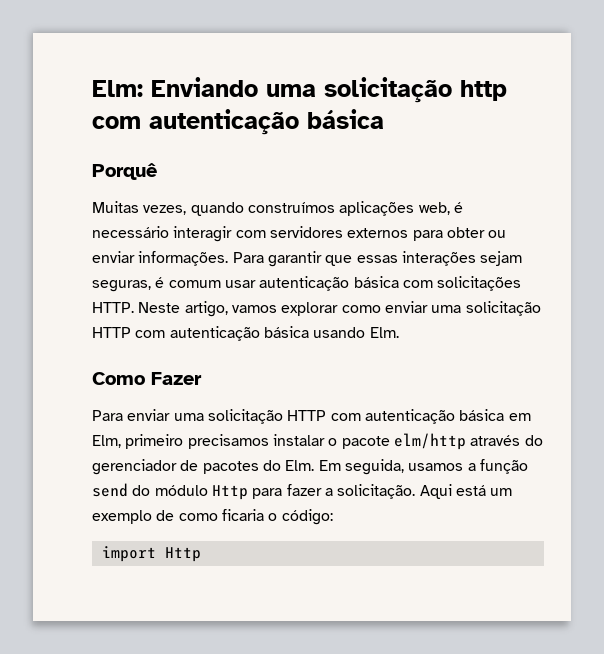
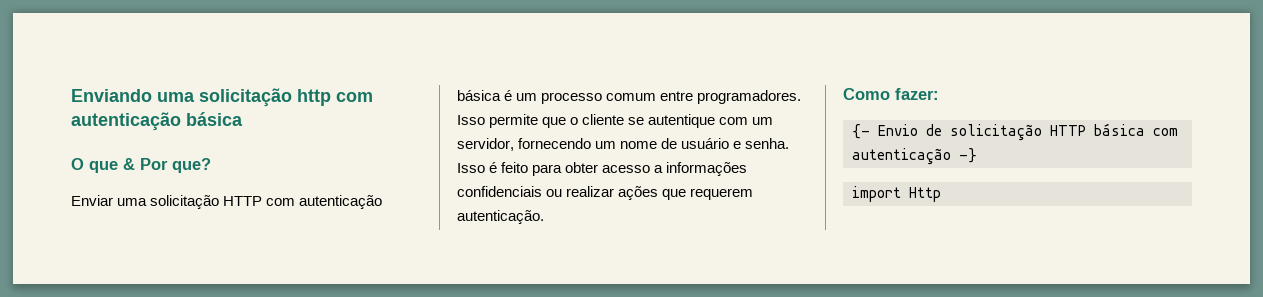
- Elm: Enviando uma solicitação http com autenticação básica
+ Enviando uma solicitação http com autenticação básica
- Porquê
- Muitas vezes, quando construímos aplicações web, é necessário interagir com servidores externos para obter ou enviar informações. Para garantir que essas interações sejam seguras, é comum usar autenticação básica com solicitações HTTP. Neste artigo, vamos explorar como enviar uma solicitação HTTP com autenticação básica usando Elm.
- Como Fazer
- Para enviar uma solicitação HTTP com autenticação básica em Elm, primeiro precisamos instalar o pacote elm/http através do gerenciador de pacotes do Elm. Em seguida, usamos a função send do módulo Http para fazer a solicitação. Aqui está um exemplo de como ficaria o código:
+ O que & Por que?
+ Enviar uma solicitação HTTP com autenticação básica é um processo comum entre programadores. Isso permite que o cliente se autentique com um servidor, fornecendo um nome de usuário e senha. Isso é feito para obter acesso a informações confidenciais ou realizar ações que requerem autenticação.
+ Como fazer:
+ {- Envio de solicitação HTTP básica com autenticação -}

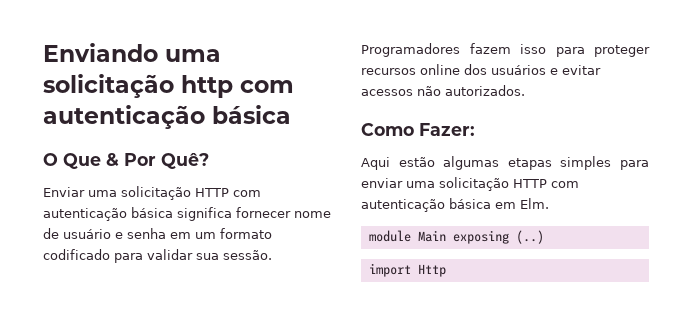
- O que & Por que?
+ O Que & Por Quê?
- Enviar uma solicitação HTTP com autenticação básica é um processo comum entre programadores. Isso permite que o cliente se autentique com um servidor, fornecendo um nome de usuário e senha. Isso é feito para obter acesso a informações confidenciais ou realizar ações que requerem autenticação.
- Como fazer:
- {- Envio de solicitação HTTP básica com autenticação -}
+ Enviar uma solicitação HTTP com autenticação básica significa fornecer nome de usuário e senha em um formato codificado para validar sua sessão. Programadores fazem isso para proteger recursos online dos usuários e evitar acessos não autorizados.
+ Como Fazer:
+ Aqui estão algumas etapas simples para enviar uma solicitação HTTP com autenticação básica em Elm.
+ module Main exposing (..)

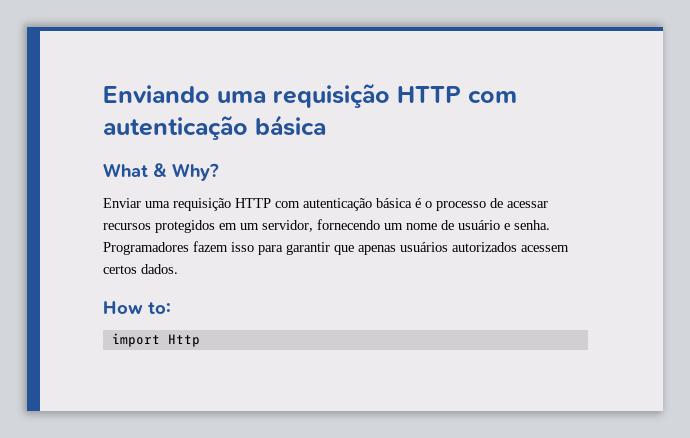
- Enviando uma solicitação http com autenticação básica
+ Enviando uma requisição HTTP com autenticação básica
- O Que & Por Quê?
+ What & Why?
- Enviar uma solicitação HTTP com autenticação básica significa fornecer nome de usuário e senha em um formato codificado para validar sua sessão. Programadores fazem isso para proteger recursos online dos usuários e evitar acessos não autorizados.
- Como Fazer:
- Aqui estão algumas etapas simples para enviar uma solicitação HTTP com autenticação básica em Elm.
- module Main exposing (..)
+ Enviar uma requisição HTTP com autenticação básica é o processo de acessar recursos protegidos em um servidor, fornecendo um nome de usuário e senha. Programadores fazem isso para garantir que apenas usuários autorizados acessem certos dados.
+ How to:

